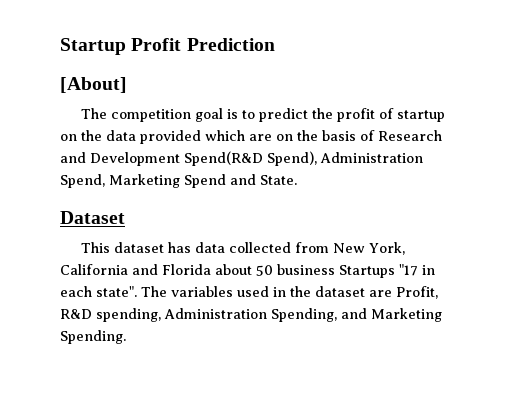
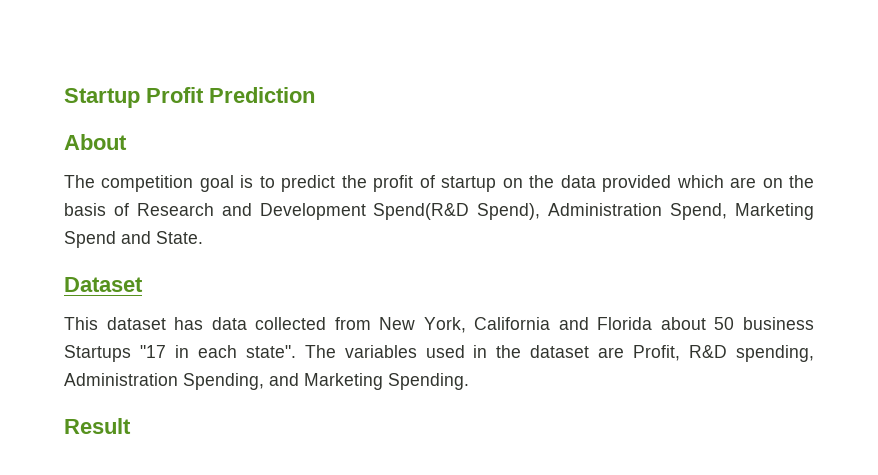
- [About]
+ About
+ Result

